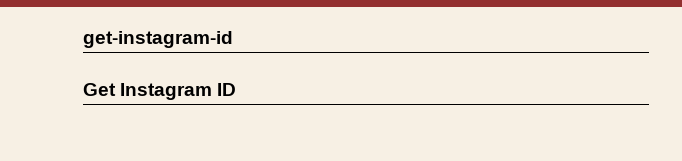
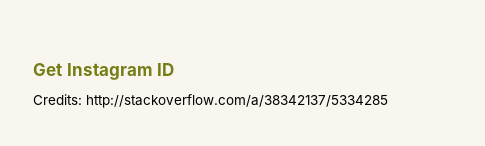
- get-instagram-id
+ Credits: http://stackoverflow.com/a/38342137/5334285

